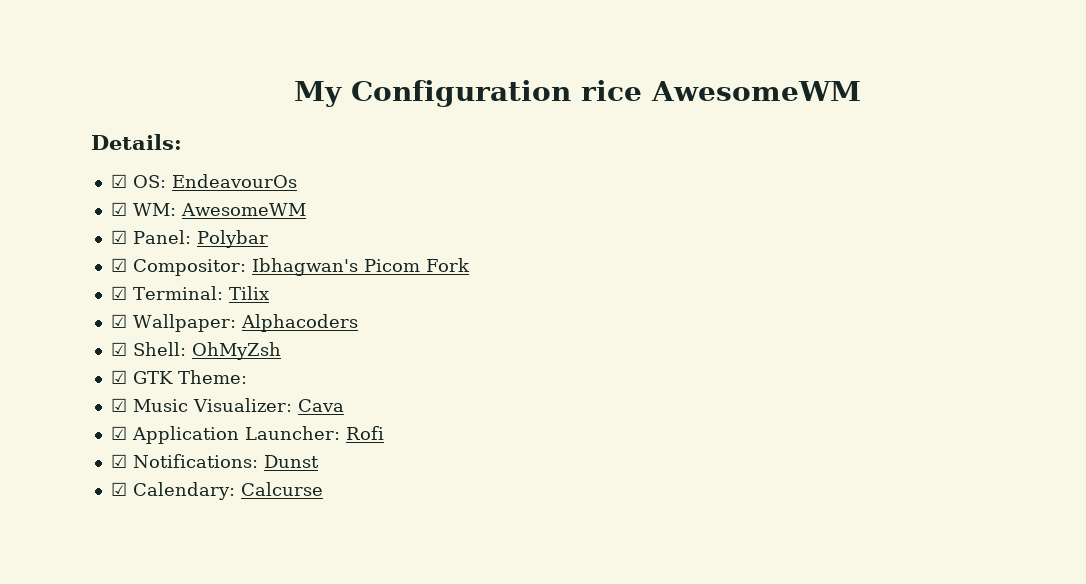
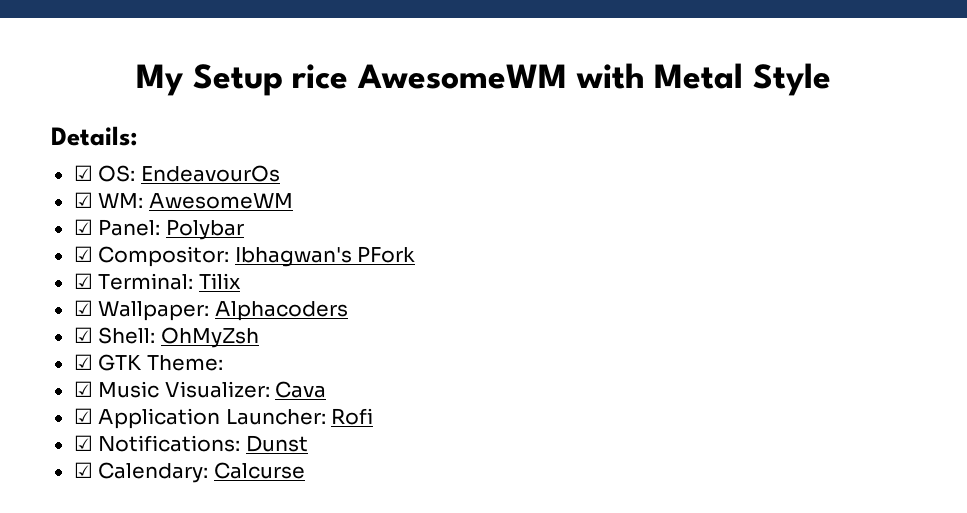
- My Configuration rice AwesomeWM
+ My Setup rice AwesomeWM with Metal Style
- ☑ Compositor: Ibhagwan's Picom Fork
+ ☑ Compositor: Ibhagwan's PFork

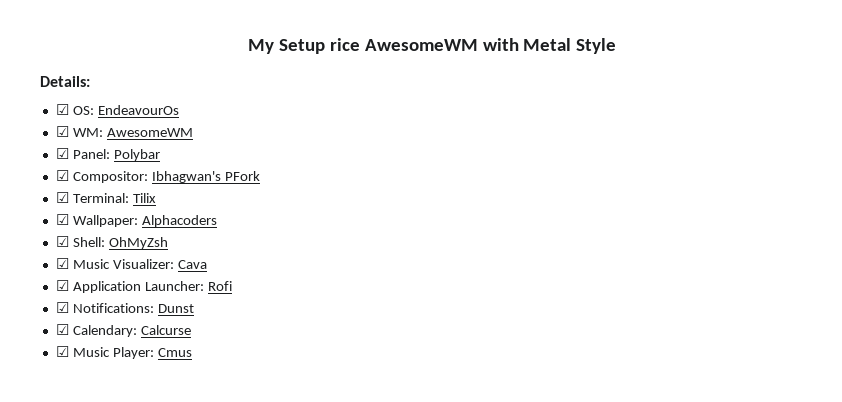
- ☑ GTK Theme:
+ ☑ Music Player: Cmus

